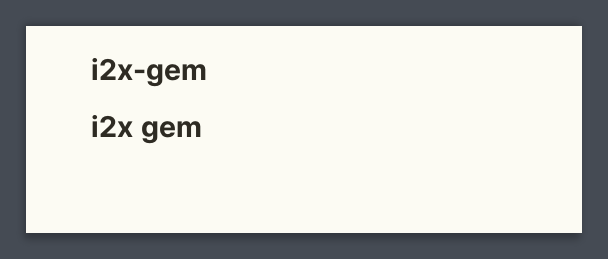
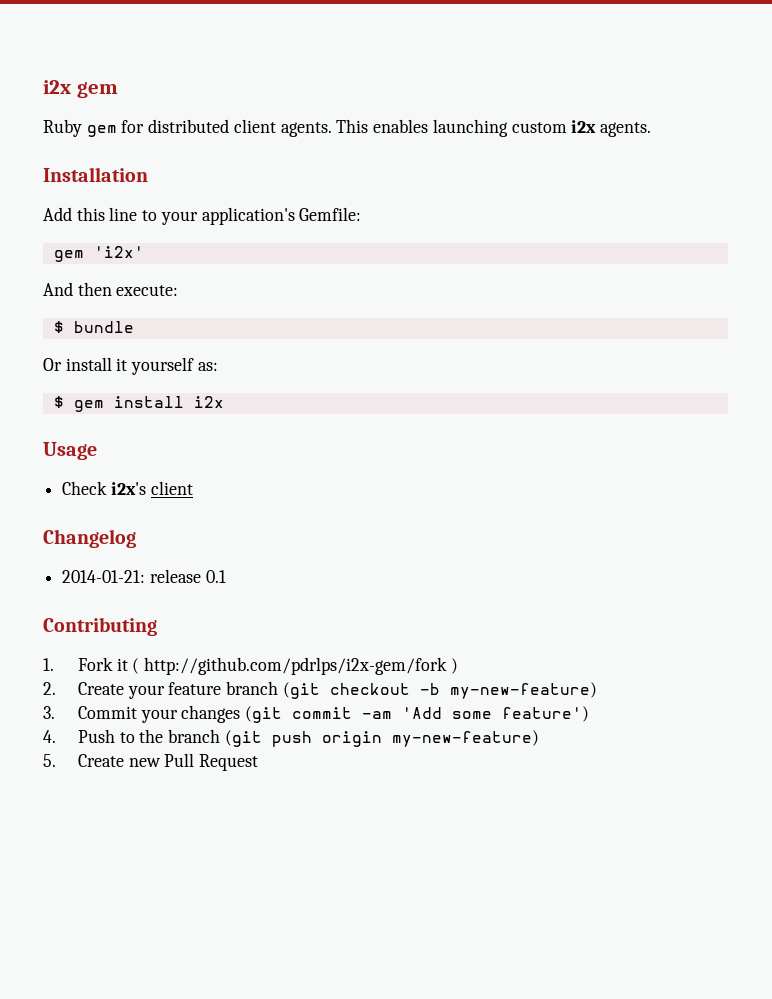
- i2x-gem
+ Ruby gem for distributed client agents. This enables launching custom i2x agents.
+ Installation
+ Add this line to your application's Gemfile:
+ gem 'i2x'
+ And then execute:
+ $ bundle
+ Or install it yourself as:
+ $ gem install i2x
+ Usage
+ Check i2x's client
+ Changelog
+ 2014-01-21: release 0.1
+ Contributing
+ 1. Fork it ( http://github.com/pdrlps/i2x-gem/fork )
+ 2. Create your feature branch (git checkout -b my-new-feature)
+ 3. Commit your changes (git commit -am 'Add some feature')
+ 4. Push to the branch (git push origin my-new-feature)
+ 5. Create new Pull Request

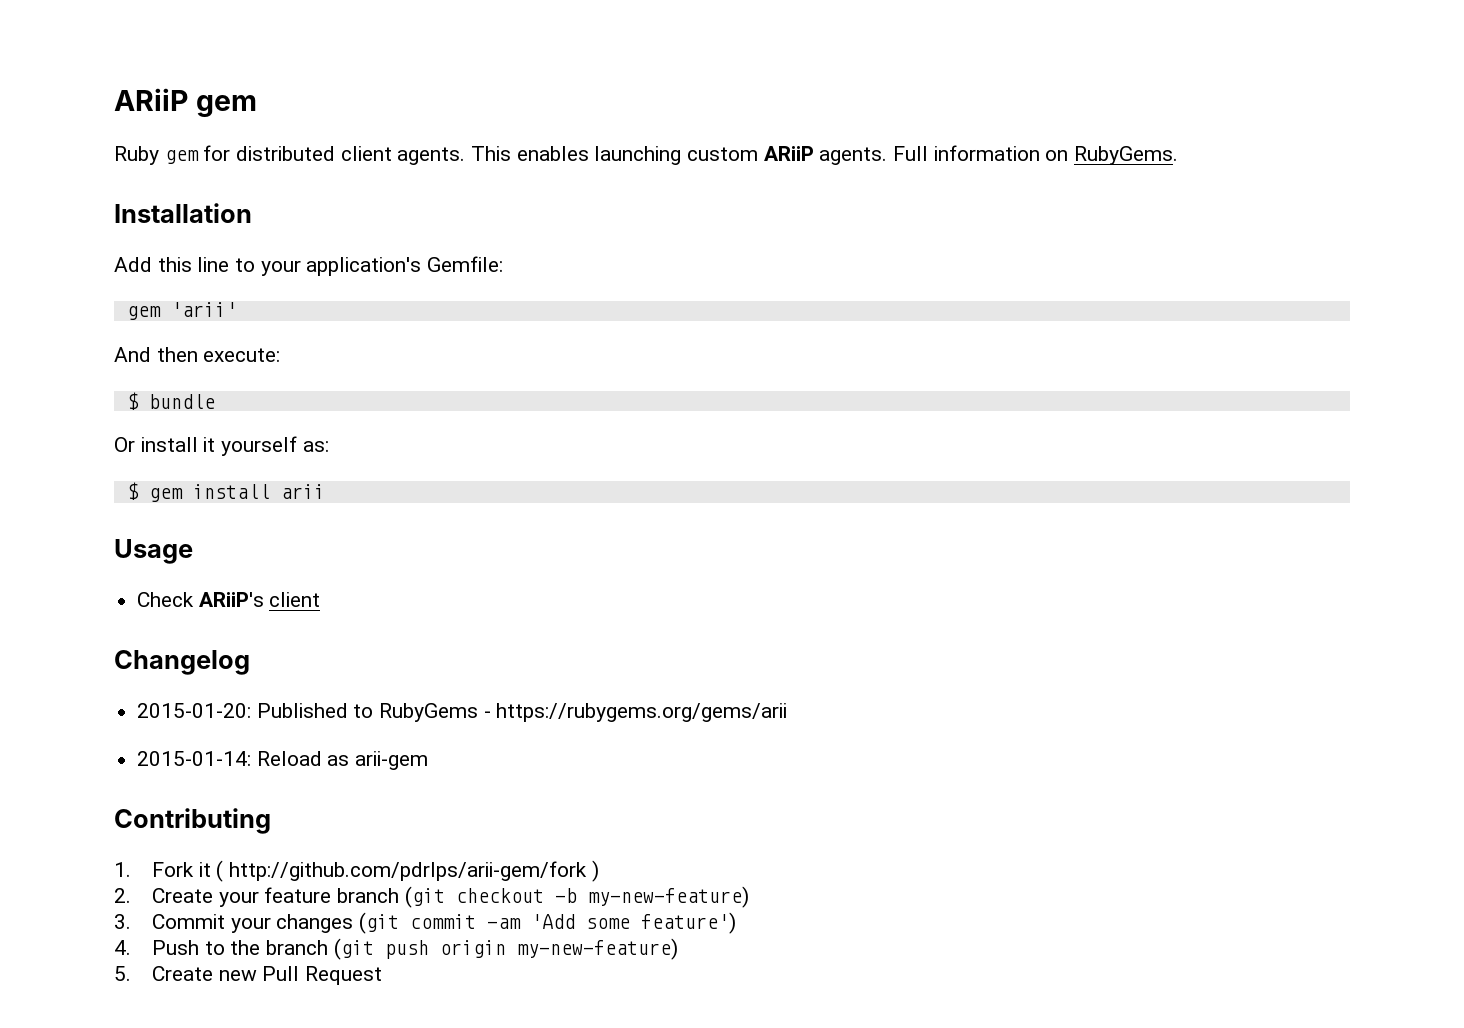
- i2x gem
+ ARiiP gem
- This enables launching custom i2x agents.
+ This enables launching custom ARiiP agents. Full information on RubyGems.
- gem 'i2x'
+ gem 'arii'
- $ gem install i2x
+ $ gem install arii
- Check i2x's client
+ Check ARiiP's client
- 2014-01-21: release 0.1
+ 2015-01-20: Published to RubyGems - https://rubygems.org/gems/arii
+ 2015-01-14: Reload as arii-gem
- 1. Fork it ( http://github.com/pdrlps/i2x-gem/fork )
+ 1. Fork it ( http://github.com/pdrlps/arii-gem/fork )

